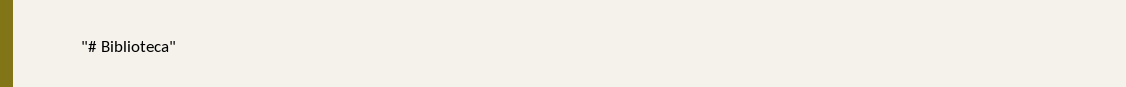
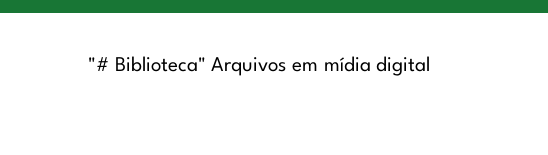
- "# Biblioteca"
+ "# Biblioteca" Arquivos em mídia digital

